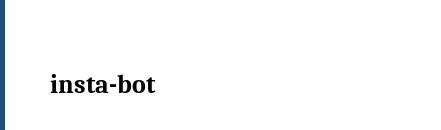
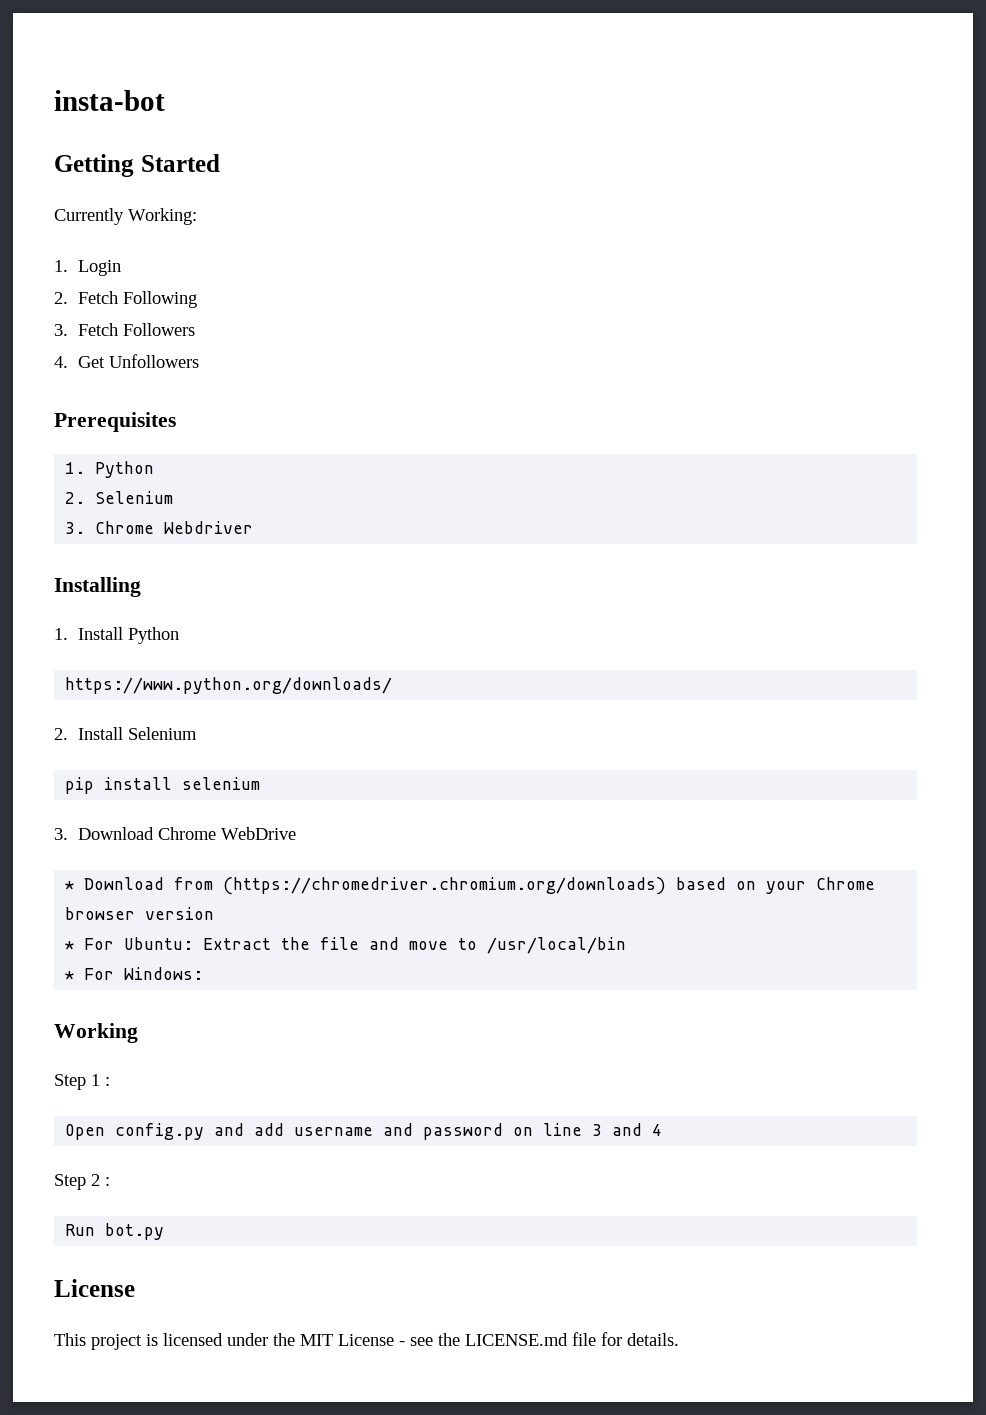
+ Getting Started
+ Currently Working:
+ 1. Login
+ 2. Fetch Following
+ 3. Fetch Followers
+ 4. Get Unfollowers
+ Prerequisites
+ 1. Python
+ 2. Selenium
+ 3. Chrome Webdriver
+ Installing
+ 1. Install Python
+ https://www.python.org/downloads/
+ 2. Install Selenium
+ pip install selenium
+ 3. Download Chrome WebDrive
+ * Download from (https://chromedriver.chromium.org/downloads) based on your Chrome browser version
+ * For Ubuntu: Extract the file and move to /usr/local/bin
+ * For Windows:
+ Working
+ Step 1 :
+ Open config.py and add username and password on line 3 and 4
+ Step 2 :
+ Run bot.py
+ License
+ This project is licensed under the MIT License - see the LICENSE.md file for details.

